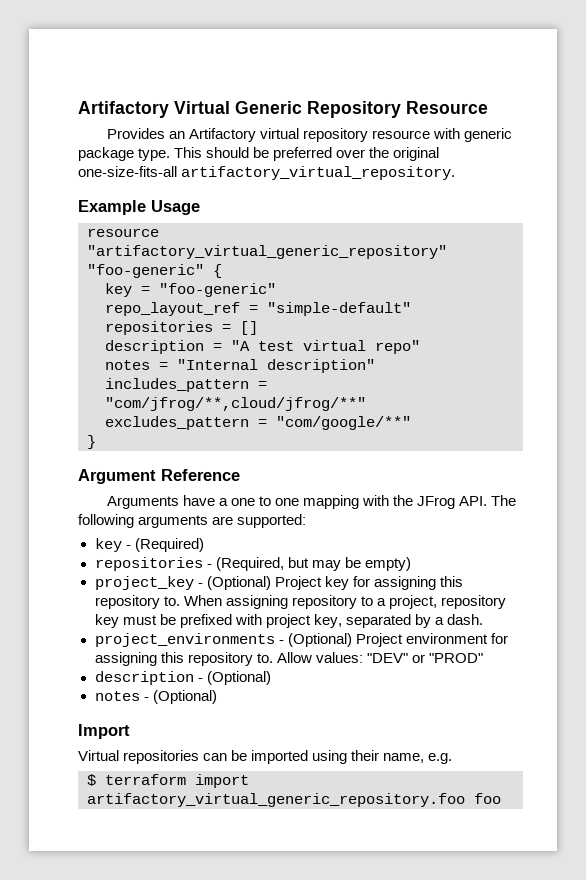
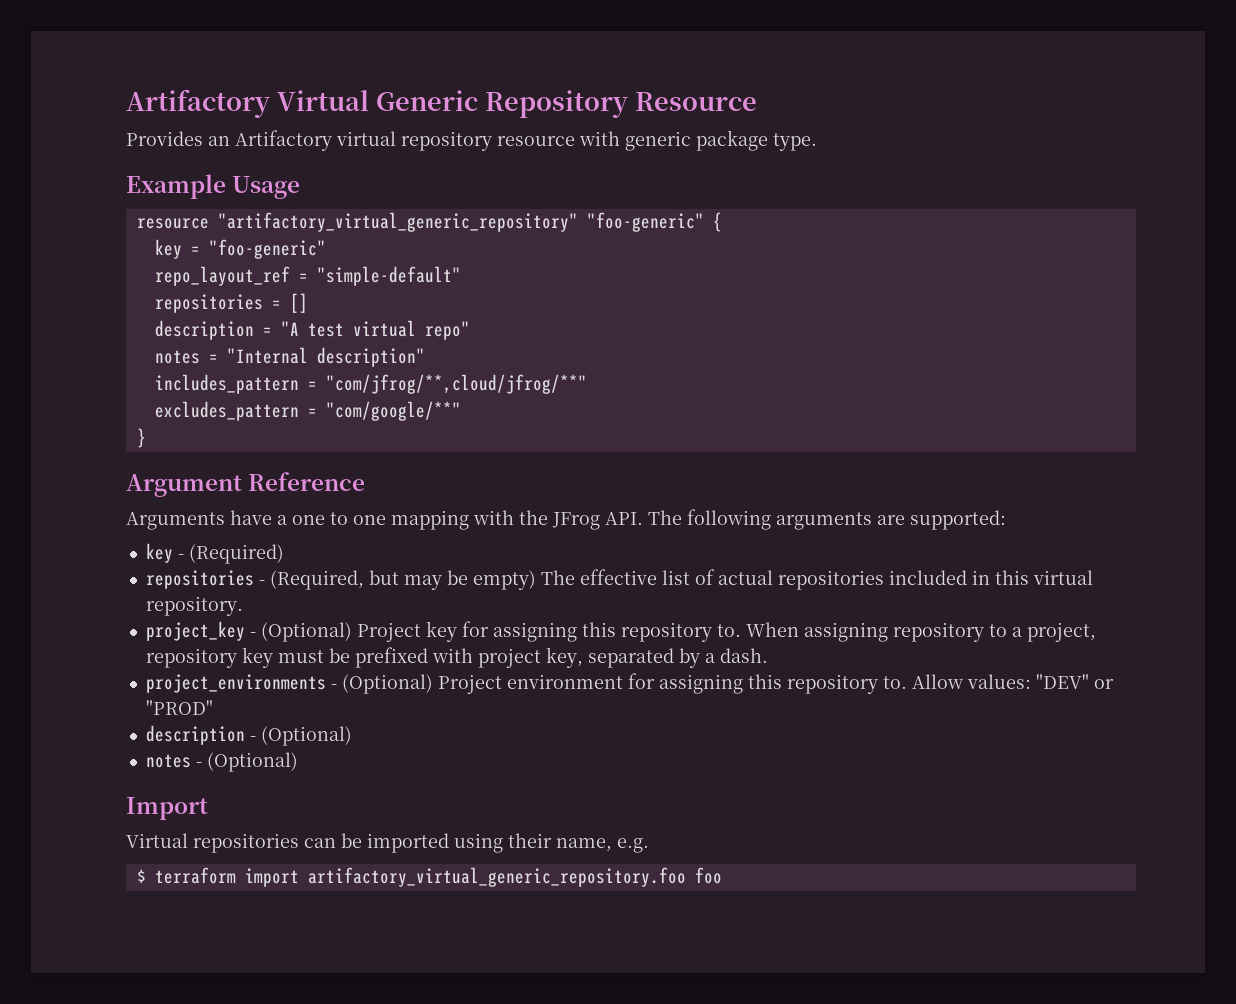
- This should be preferred over the original one-size-fits-all artifactory_virtual_repository.
- repositories - (Required, but may be empty)
+ repositories - (Required, but may be empty) The effective list of actual repositories included in this virtual repository.

